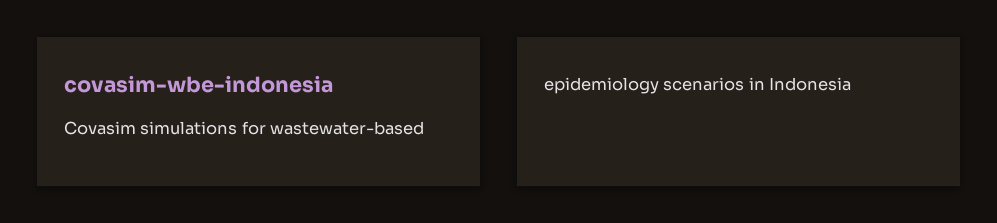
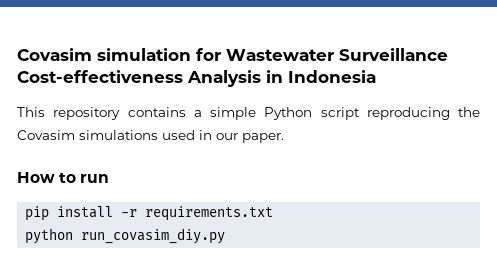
- covasim-wbe-indonesia
- Covasim simulations for wastewater-based epidemiology scenarios in Indonesia
+ Covasim simulation for Wastewater Surveillance Cost-effectiveness Analysis in Indonesia
+ This repository contains a simple Python script reproducing the Covasim simulations used in our paper.
+ How to run
+ pip install -r requirements.txt
+ python run_covasim_diy.py

